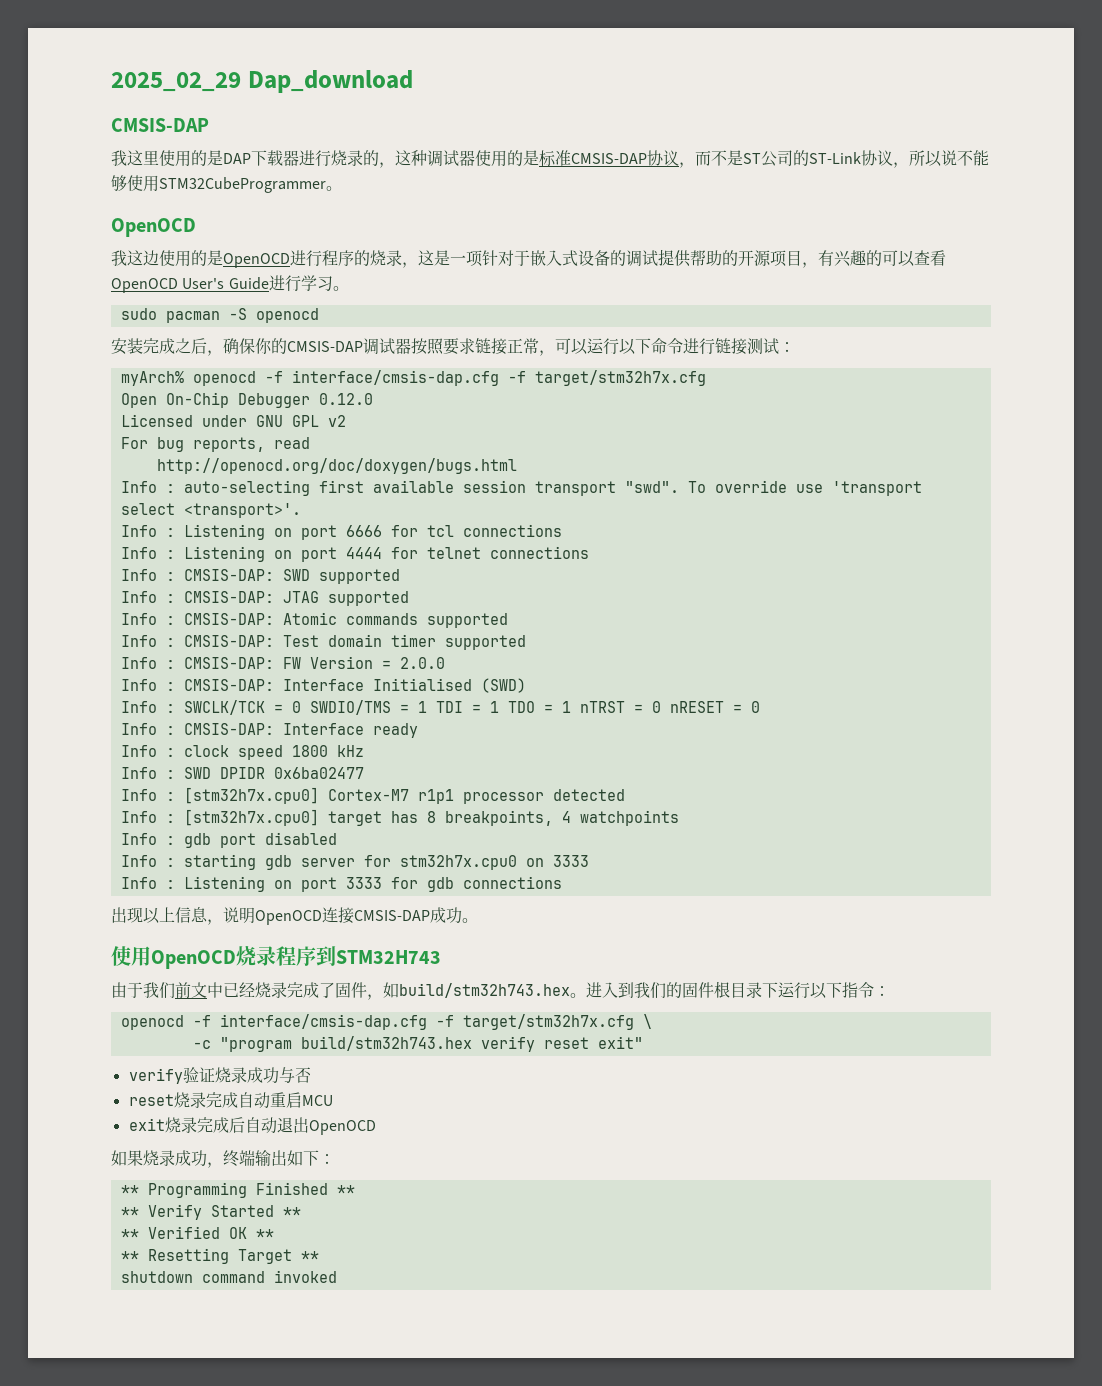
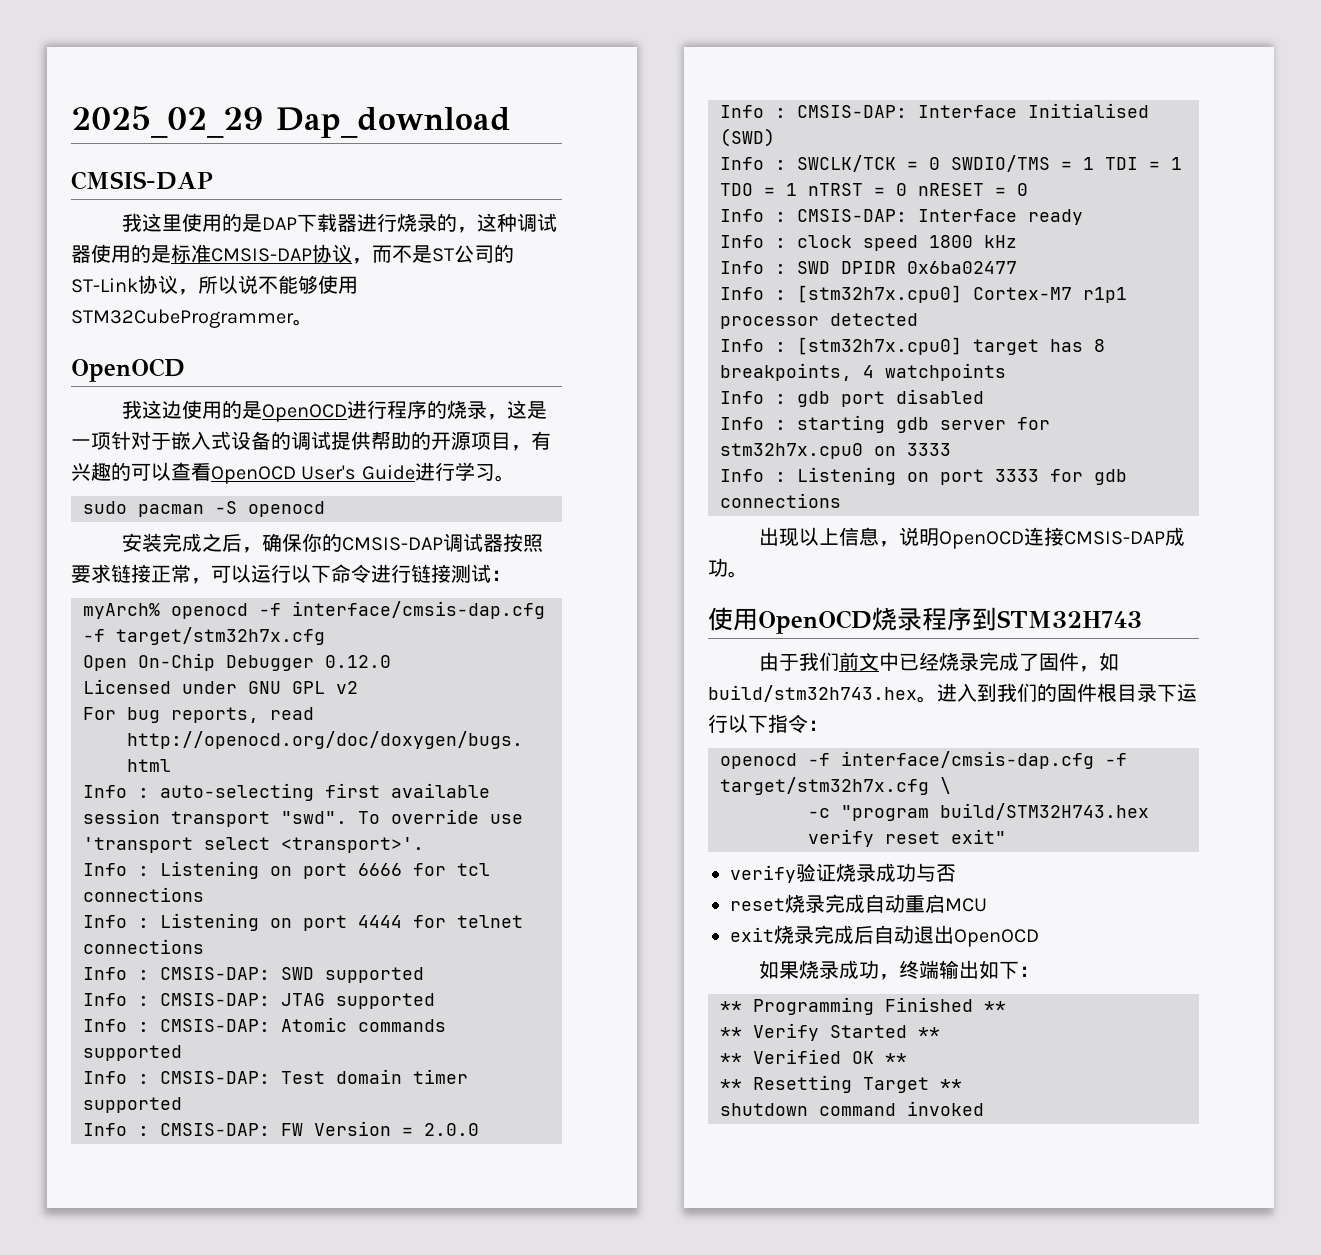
- -c "program build/stm32h743.hex verify reset exit"
+ -c "program build/STM32H743.hex verify reset exit"

